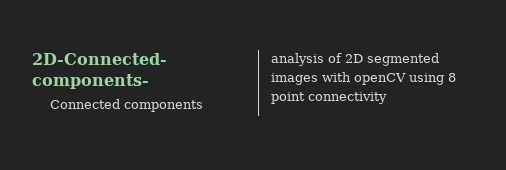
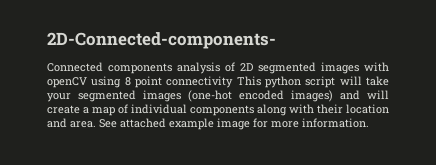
- Connected components analysis of 2D segmented images with openCV using 8 point connectivity
+ Connected components analysis of 2D segmented images with openCV using 8 point connectivity This python script will take your segmented images (one-hot encoded images) and will create a map of individual components along with their location and area. See attached example image for more information.

